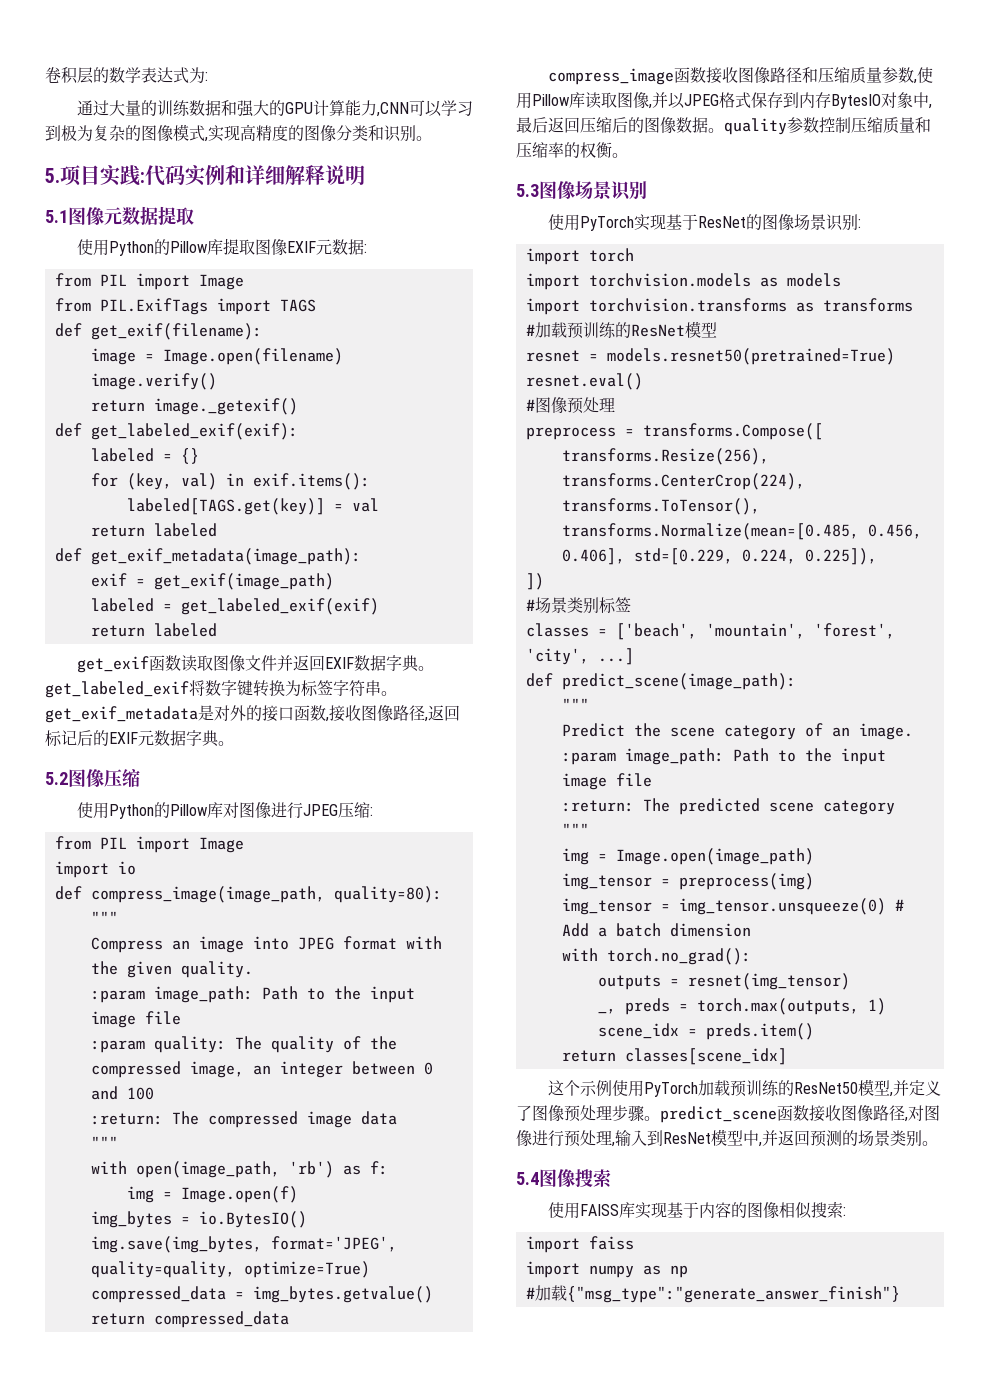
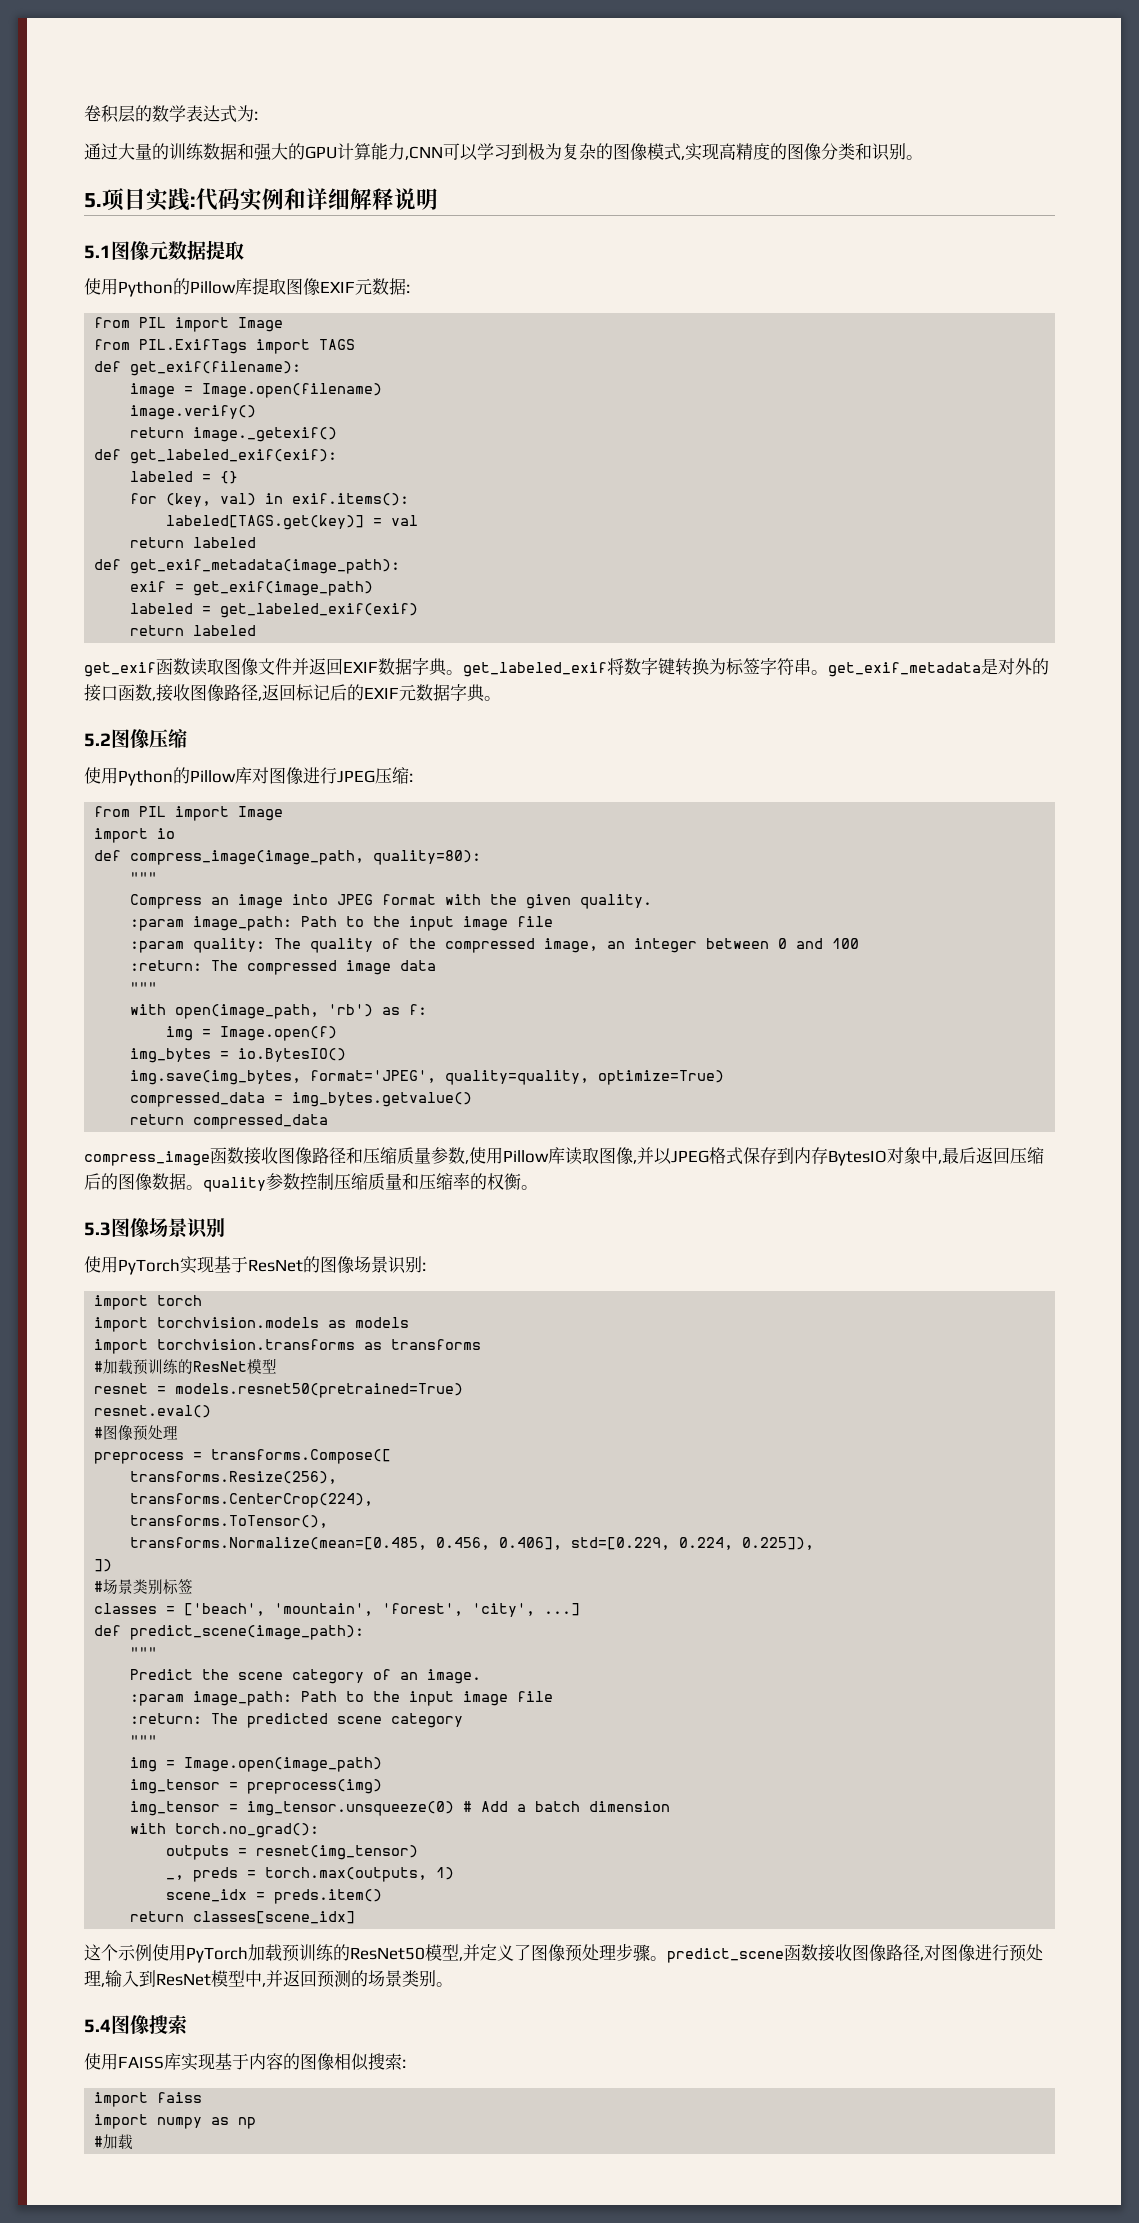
  import numpy as np
- #加载{"msg_type":"generate_answer_finish"}
+ #加载

